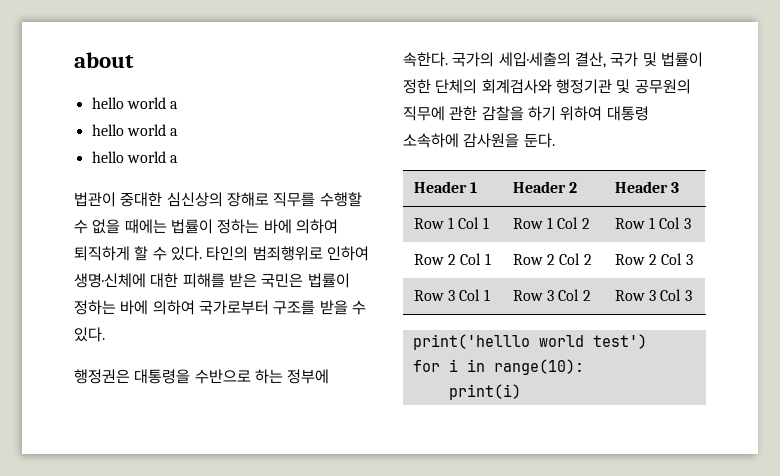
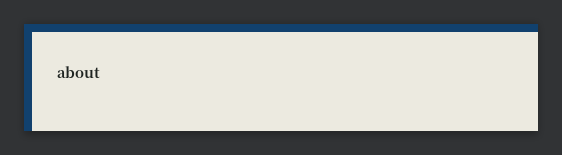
  about
- hello world a
- hello world a
- hello world a
- 법관이 중대한 심신상의 장해로 직무를 수행할 수 없을 때에는 법률이 정하는 바에 의하여 퇴직하게 할 수 있다. 타인의 범죄행위로 인하여 생명·신체에 대한 피해를 받은 국민은 법률이 정하는 바에 의하여 국가로부터 구조를 받을 수 있다.
- 행정권은 대통령을 수반으로 하는 정부에 속한다. 국가의 세입·세출의 결산, 국가 및 법률이 정한 단체의 회계검사와 행정기관 및 공무원의 직무에 관한 감찰을 하기 위하여 대통령 소속하에 감사원을 둔다.
- Header 1 | Header 2 | Header 3
- Row 1 Col 1 | Row 1 Col 2 | Row 1 Col 3
- Row 2 Col 1 | Row 2 Col 2 | Row 2 Col 3
- Row 3 Col 1 | Row 3 Col 2 | Row 3 Col 3
- print('helllo world test')
- for i in range(10):
- print(i)

